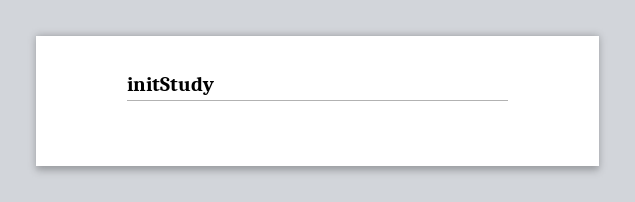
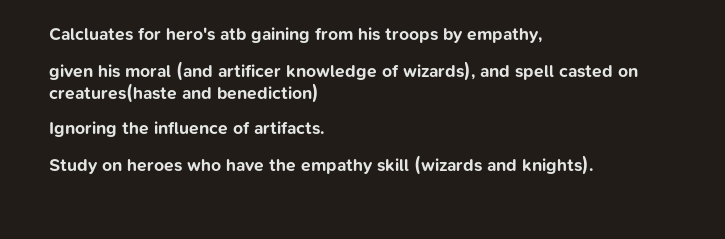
- initStudy
+ Calcluates for hero's atb gaining from his troops by empathy,
+ given his moral (and artificer knowledge of wizards), and spell casted on creatures(haste and benediction)
+ Ignoring the influence of artifacts.
+ Study on heroes who have the empathy skill (wizards and knights).

